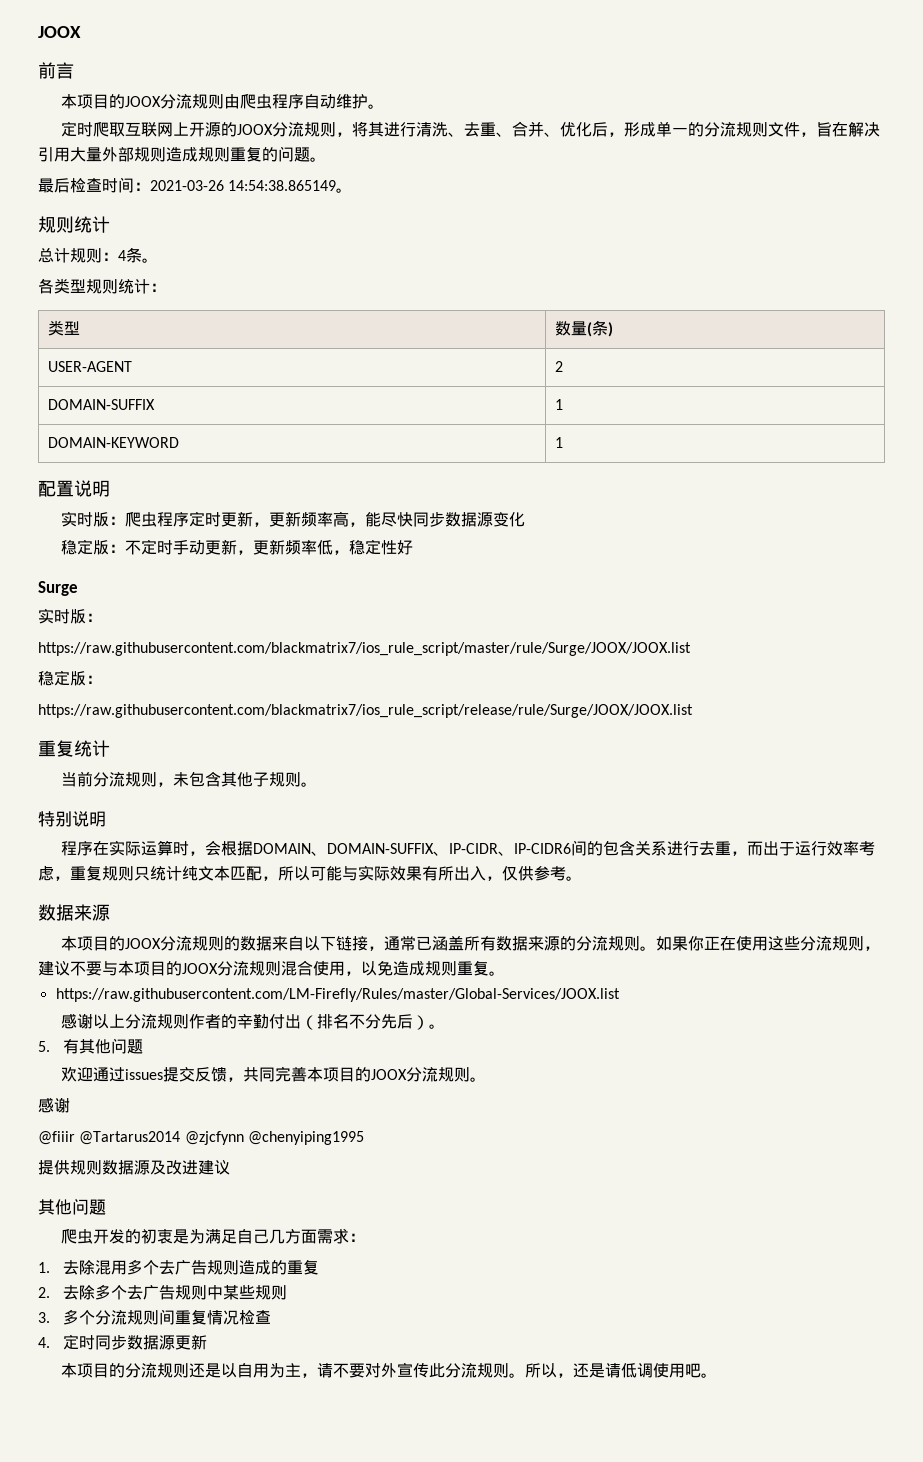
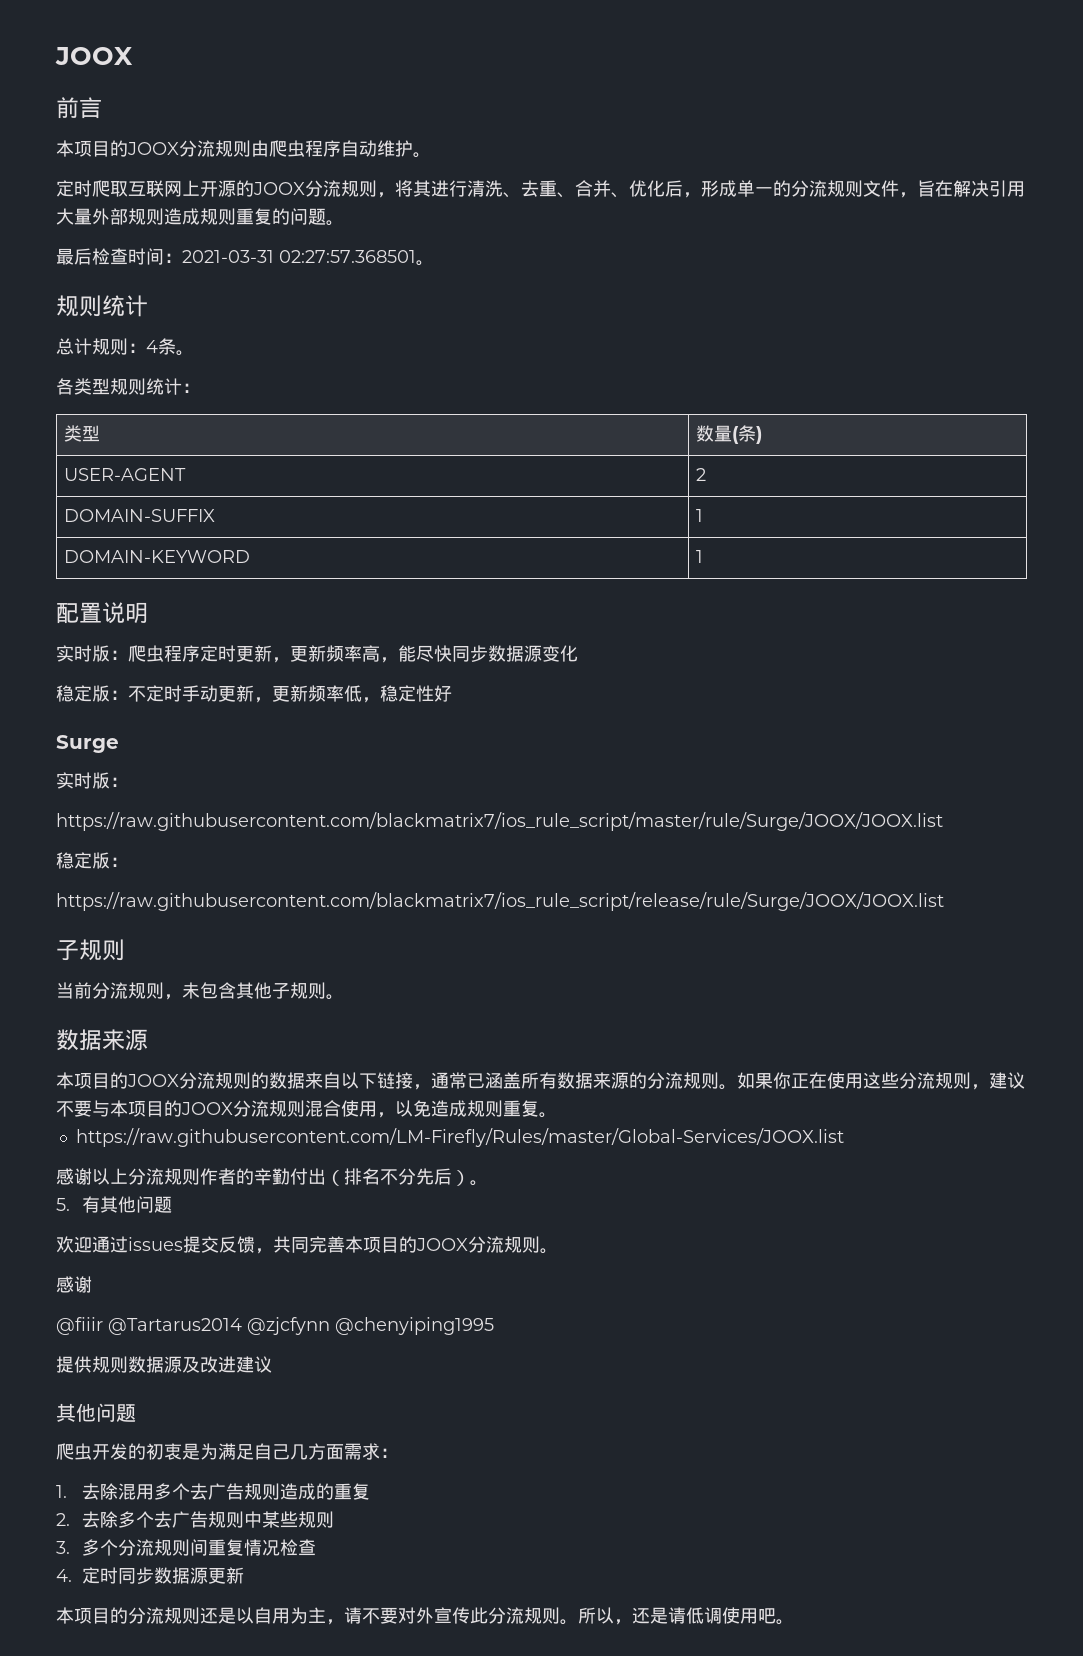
- 最后检查时间：2021-03-26 14:54:38.865149。
+ 最后检查时间：2021-03-31 02:27:57.368501。
  https://raw.githubusercontent.com/blackmatrix7/ios_rule_script/release/rule/Surge/JOOX/JOOX.list
- 重复统计
+ 子规则
- 特别说明
- 程序在实际运算时，会根据DOMAIN、DOMAIN-SUFFIX、IP-CIDR、IP-CIDR6间的包含关系进行去重，而出于运行效率考虑，重复规则只统计纯文本匹配，所以可能与实际效果有所出入，仅供参考。

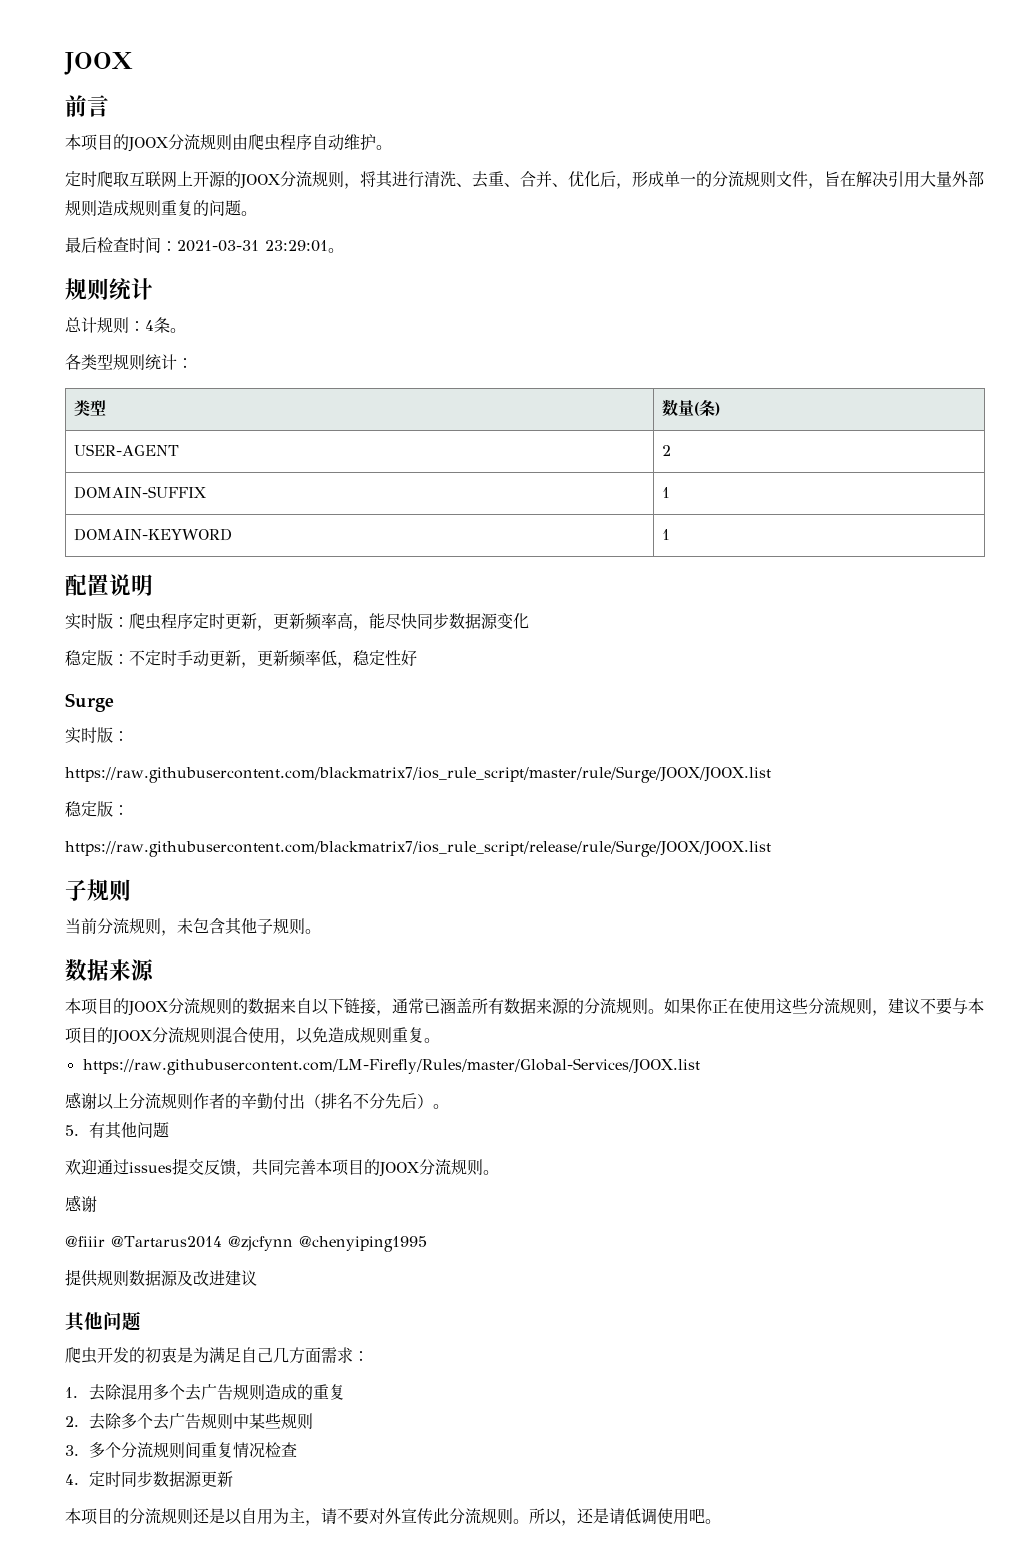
- 最后检查时间：2021-03-31 02:27:57.368501。
+ 最后检查时间：2021-03-31 23:29:01。

